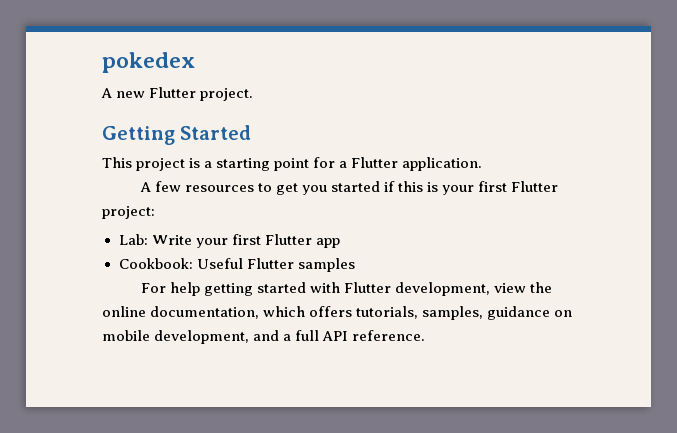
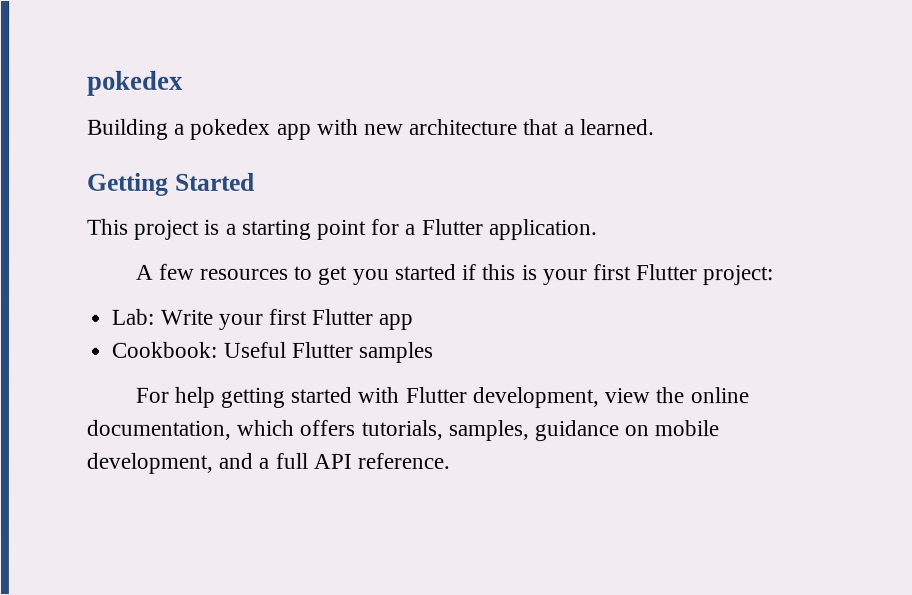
- A new Flutter project.
+ Building a pokedex app with new architecture that a learned.

